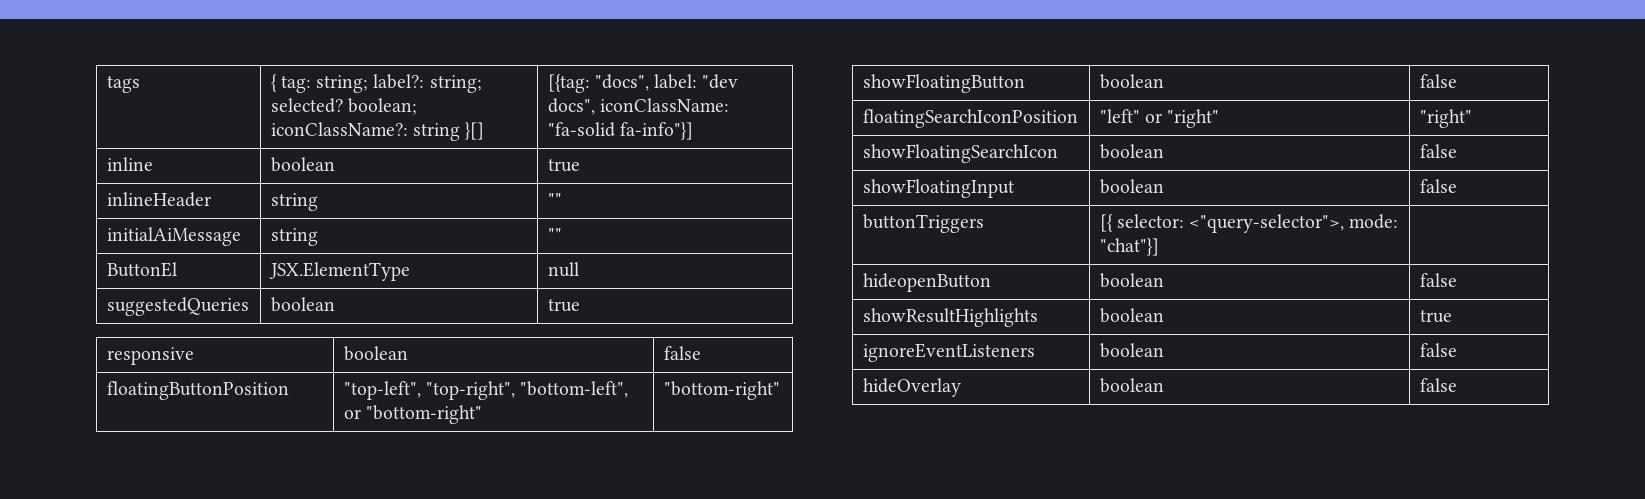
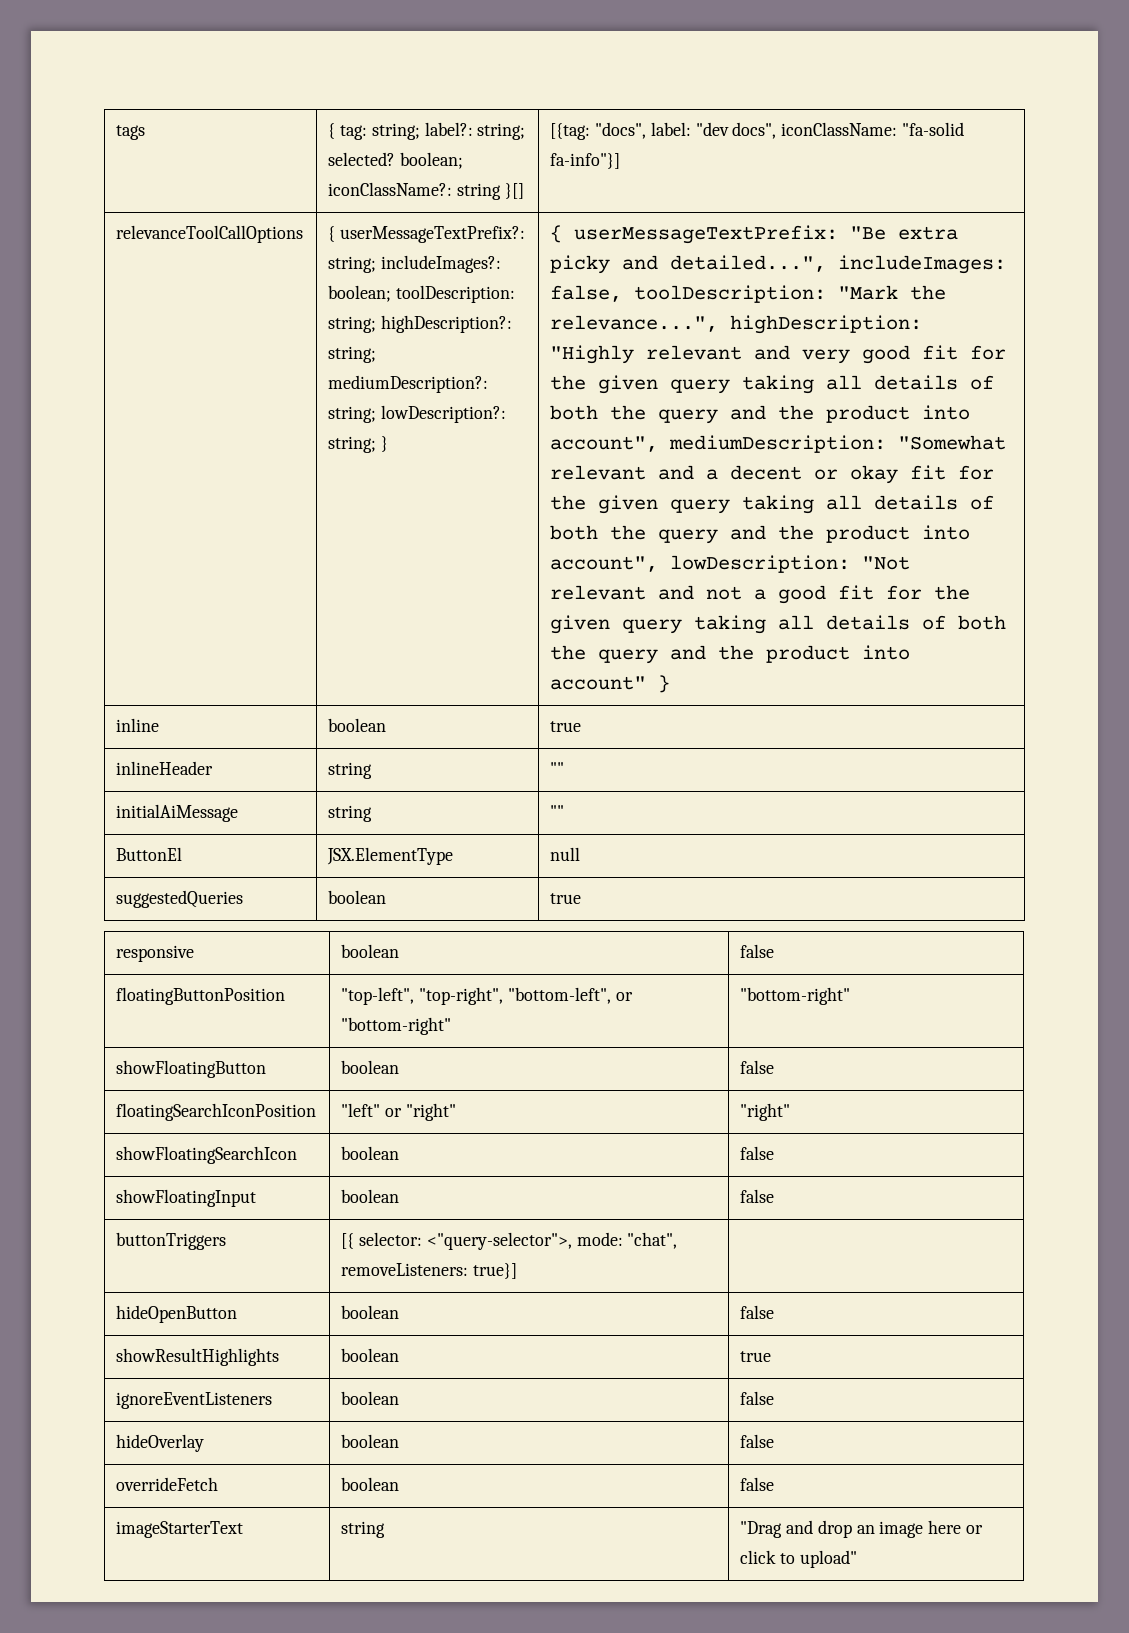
+ relevanceToolCallOptions | { userMessageTextPrefix?: string; includeImages?: boolean; toolDescription: string; highDescription?: string; mediumDescription?: string; lowDescription?: string; } | { userMessageTextPrefix: "Be extra picky and detailed...", includeImages: false, toolDescription: "Mark the relevance...", highDescription: "Highly relevant and very good fit for the given query taking all details of both the query and the product into account", mediumDescription: "Somewhat relevant and a decent or okay fit for the given query taking all details of both the query and the product into account", lowDescription: "Not relevant and not a good fit for the given query taking all details of both the query and the product into account" }
- buttonTriggers | [{ selector: <"query-selector">, mode: "chat"}] |
- hideopenButton | boolean | false
+ buttonTriggers | [{ selector: <"query-selector">, mode: "chat", removeListeners: true}] |
+ hideOpenButton | boolean | false
+ overrideFetch | boolean | false
+ imageStarterText | string | "Drag and drop an image here or click to upload"

